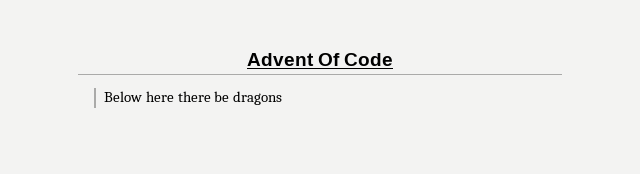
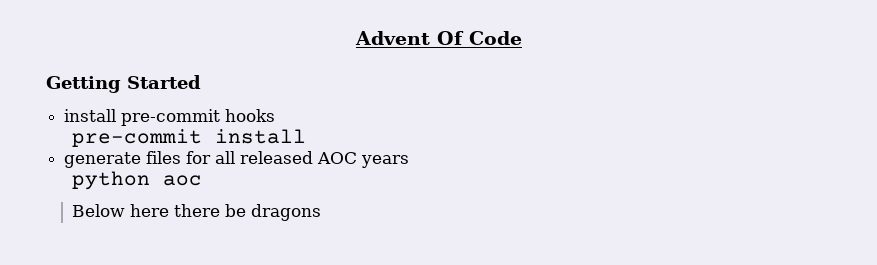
+ Getting Started
+ install pre-commit hooks
+ pre-commit install
+ generate files for all released AOC years
+ python aoc

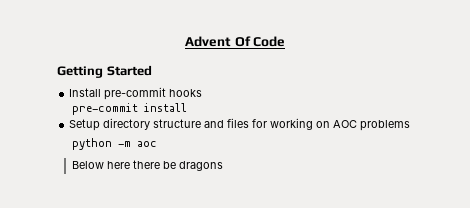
- install pre-commit hooks
+ Install pre-commit hooks
- generate files for all released AOC years
+ Setup directory structure and files for working on AOC problems
- python aoc
+ python -m aoc

